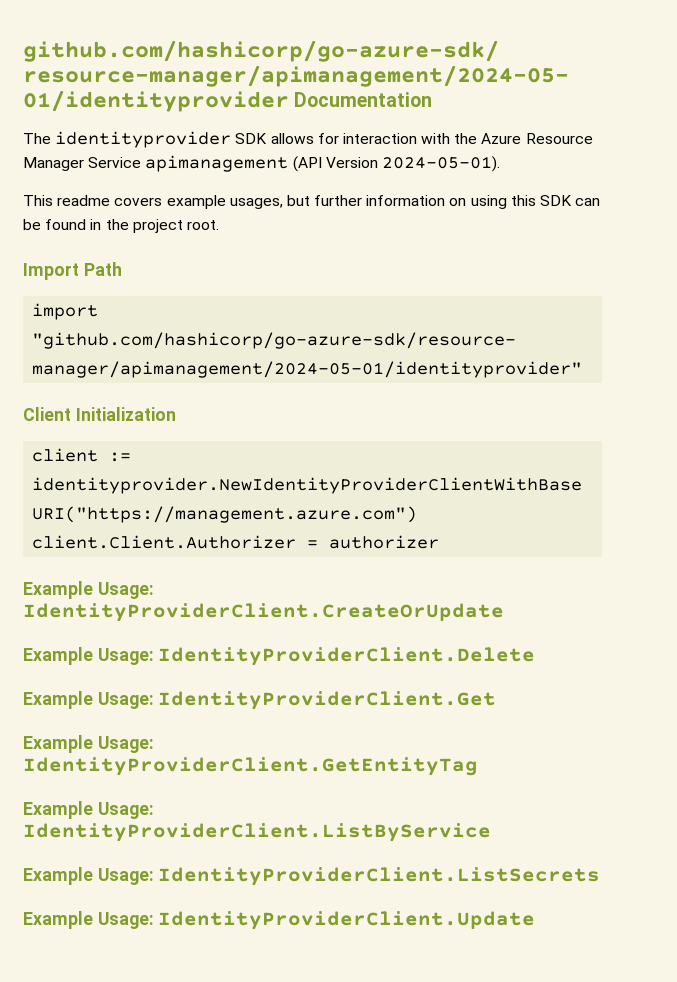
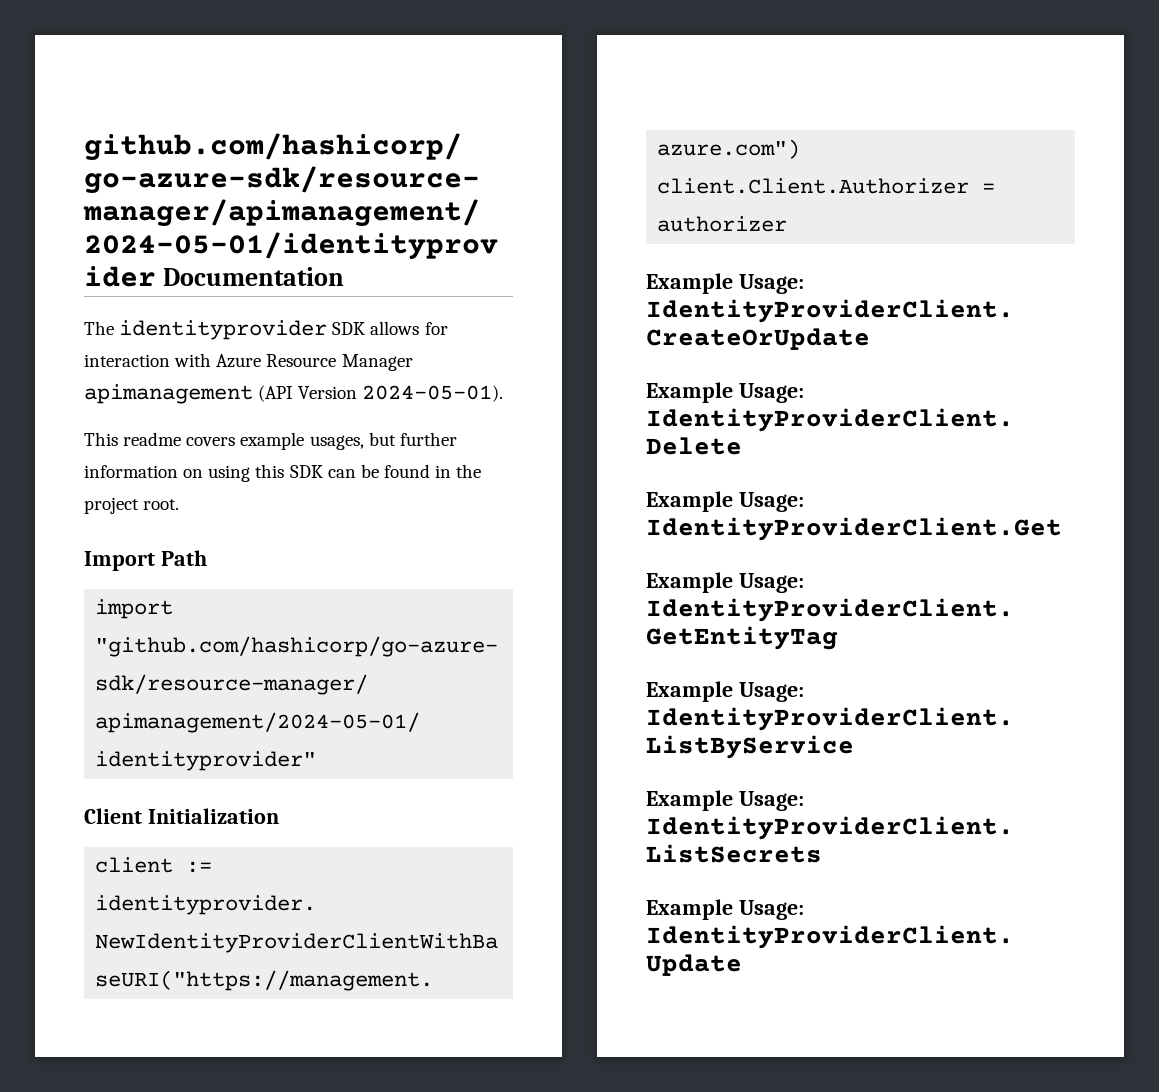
- The identityprovider SDK allows for interaction with the Azure Resource Manager Service apimanagement (API Version 2024-05-01).
+ The identityprovider SDK allows for interaction with Azure Resource Manager apimanagement (API Version 2024-05-01).

